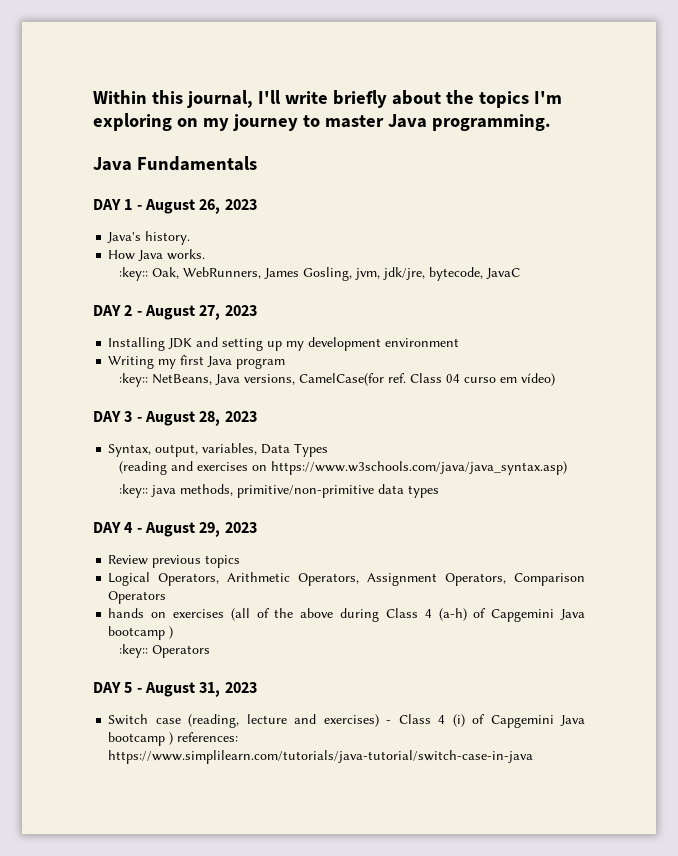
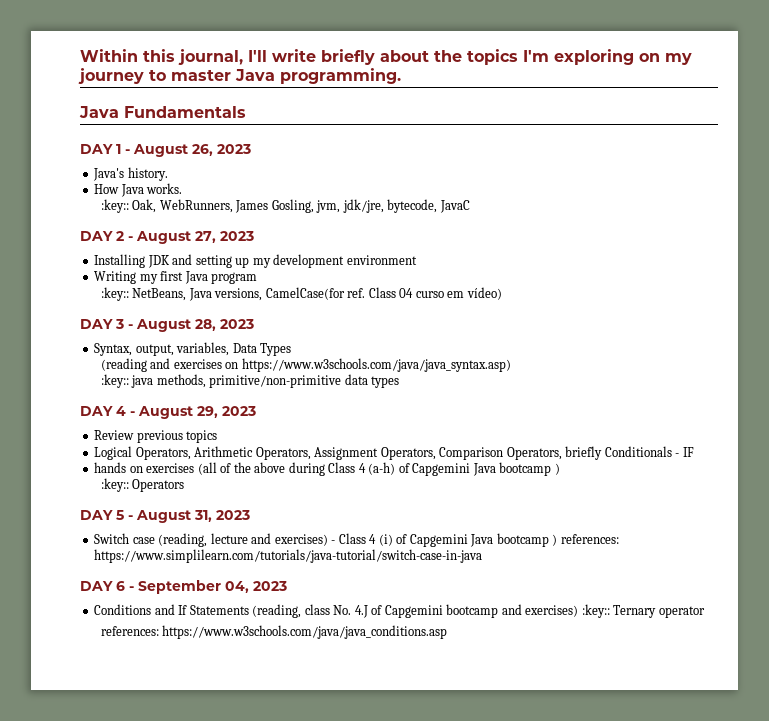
- Logical Operators, Arithmetic Operators, Assignment Operators, Comparison Operators
+ Logical Operators, Arithmetic Operators, Assignment Operators, Comparison Operators, briefly Conditionals - IF
+ DAY 6 - September 04, 2023
+ Conditions and If Statements (reading, class No. 4.J of Capgemini bootcamp and exercises) :key:: Ternary operator
+ references: https://www.w3schools.com/java/java_conditions.asp

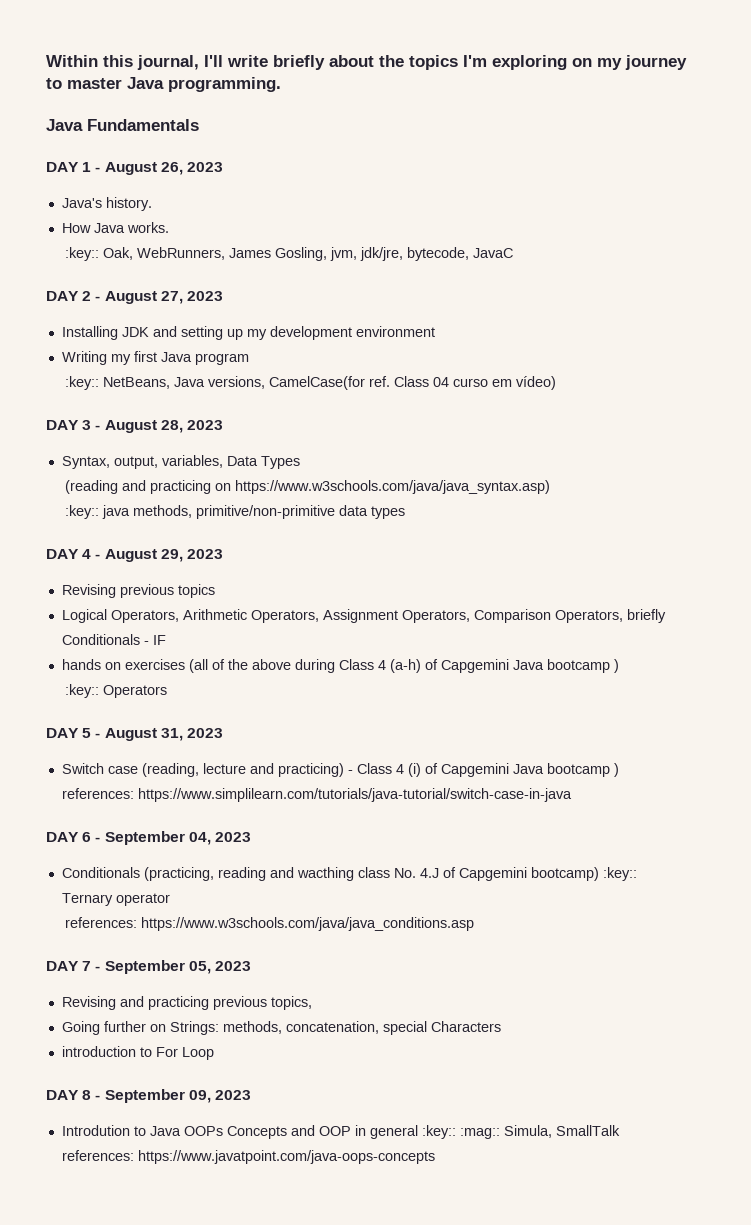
- (reading and exercises on https://www.w3schools.com/java/java_syntax.asp)
+ (reading and practicing on https://www.w3schools.com/java/java_syntax.asp)
- Review previous topics
+ Revising previous topics
- Switch case (reading, lecture and exercises) - Class 4 (i) of Capgemini Java bootcamp ) references: https://www.simplilearn.com/tutorials/java-tutorial/switch-case-in-java
+ Switch case (reading, lecture and practicing) - Class 4 (i) of Capgemini Java bootcamp ) references: https://www.simplilearn.com/tutorials/java-tutorial/switch-case-in-java
- Conditions and If Statements (reading, class No. 4.J of Capgemini bootcamp and exercises) :key:: Ternary operator
+ Conditionals (practicing, reading and wacthing class No. 4.J of Capgemini bootcamp) :key:: Ternary operator
+ DAY 7 - September 05, 2023
+ Revising and practicing previous topics,
+ Going further on Strings: methods, concatenation, special Characters
+ introduction to For Loop
+ DAY 8 - September 09, 2023
+ Introdution to Java OOPs Concepts and OOP in general :key:: :mag:: Simula, SmallTalk references: https://www.javatpoint.com/java-oops-concepts

